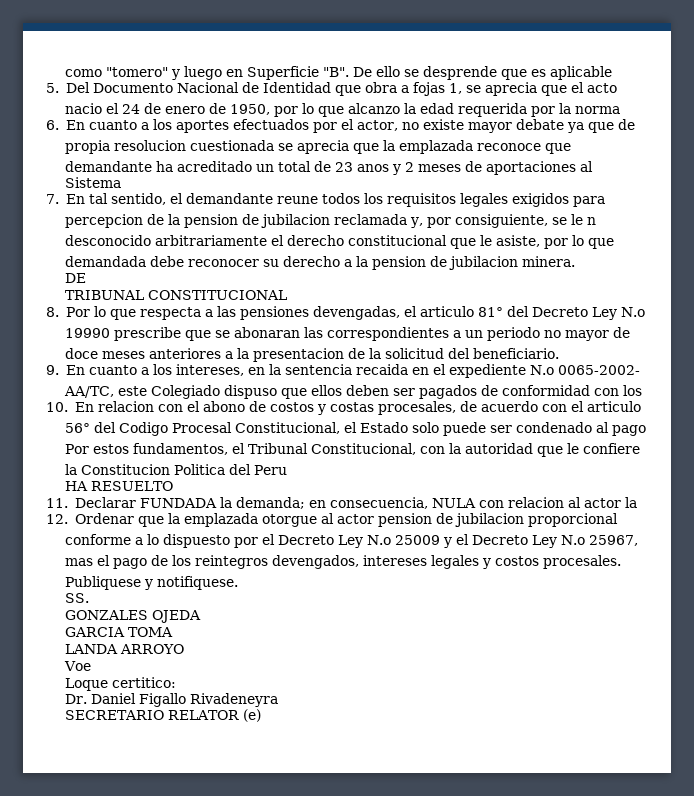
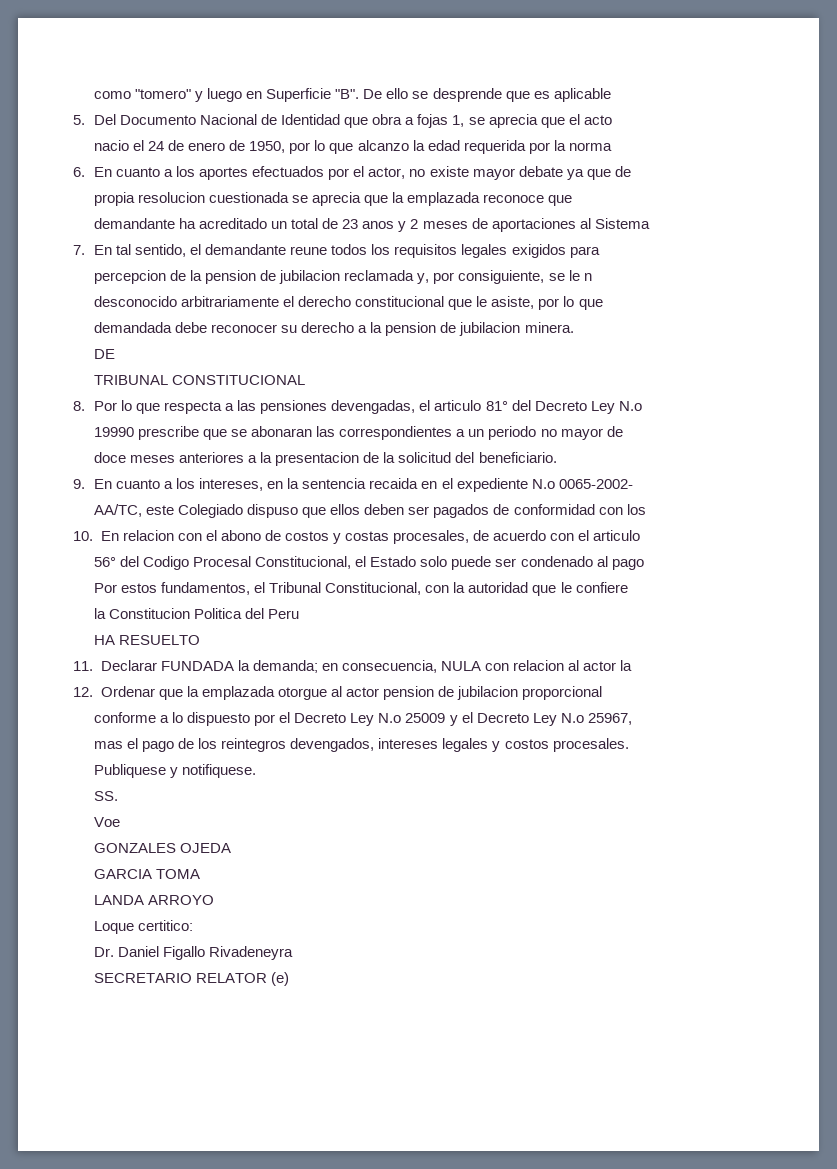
+ Voe
- Voe

